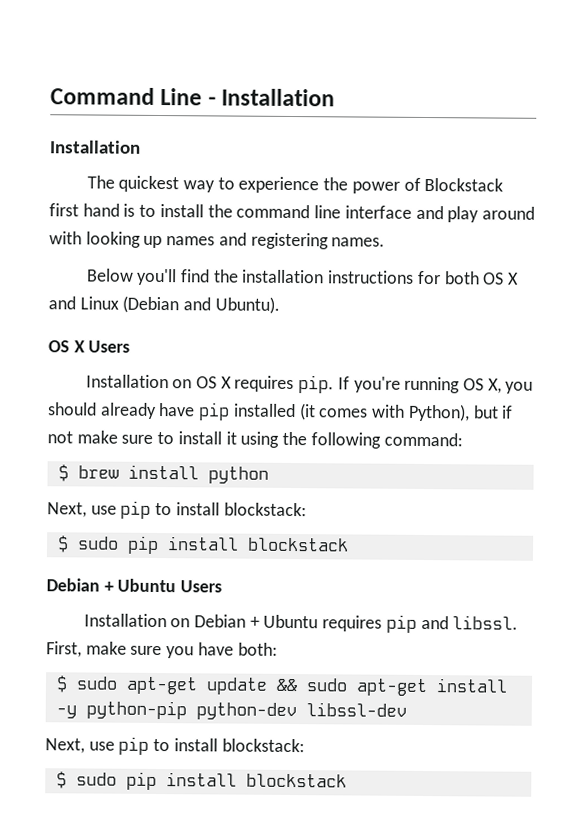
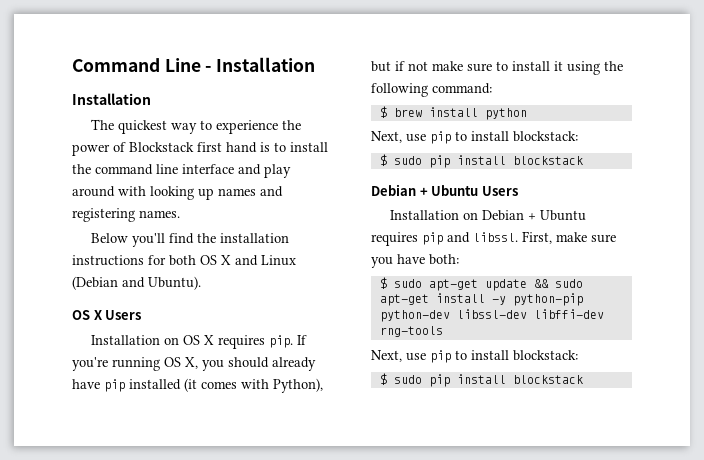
- $ sudo apt-get update && sudo apt-get install -y python-pip python-dev libssl-dev
+ $ sudo apt-get update && sudo apt-get install -y python-pip python-dev libssl-dev libffi-dev rng-tools

